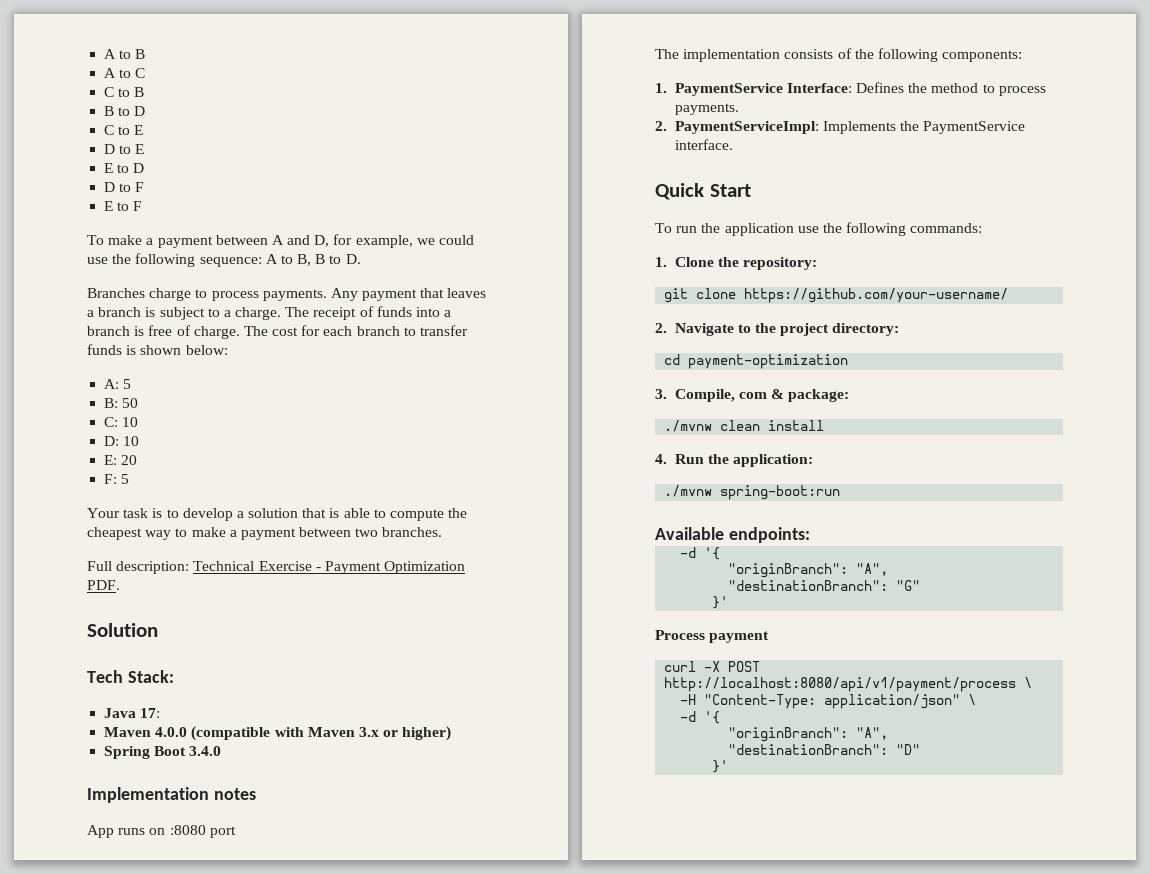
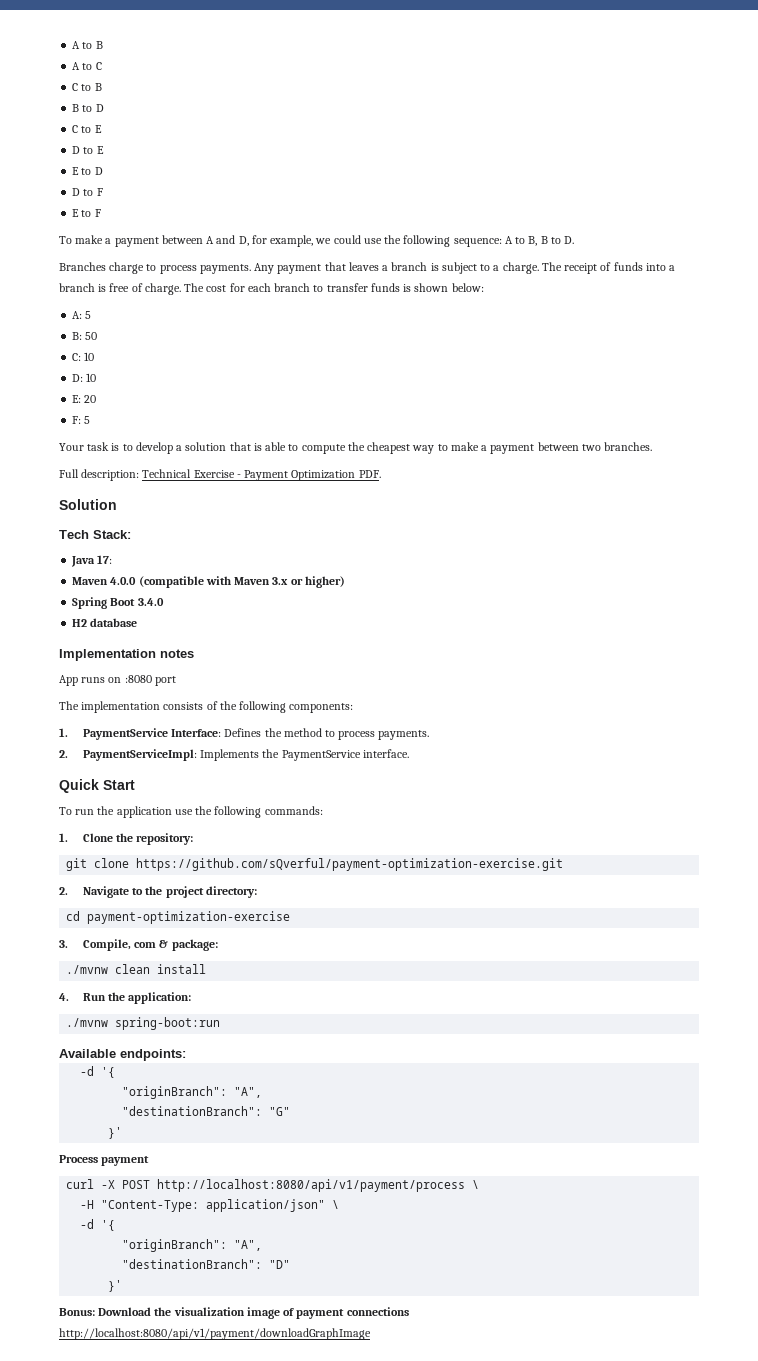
+ H2 database
- git clone https://github.com/your-username/
+ git clone https://github.com/sQverful/payment-optimization-exercise.git
- cd payment-optimization
+ cd payment-optimization-exercise
+ Bonus: Download the visualization image of payment connections http://localhost:8080/api/v1/payment/downloadGraphImage

